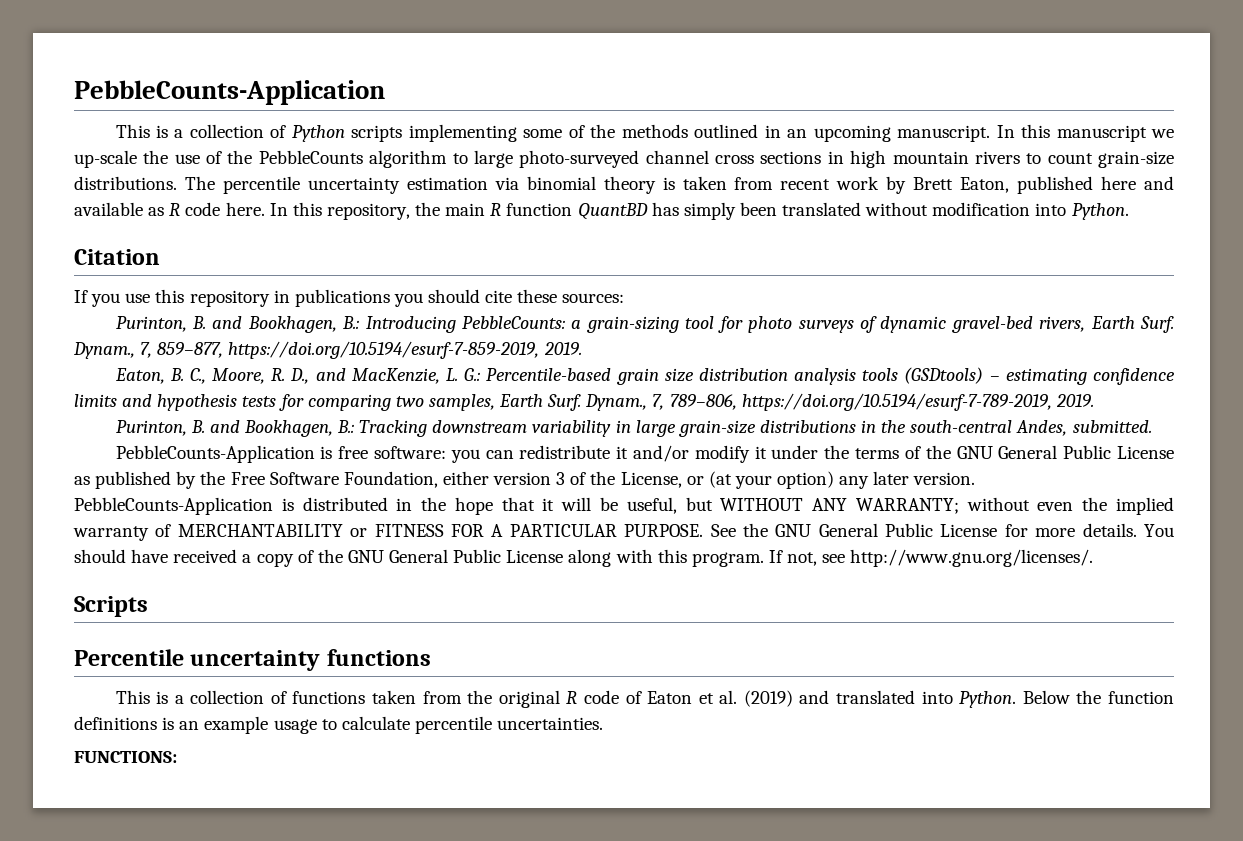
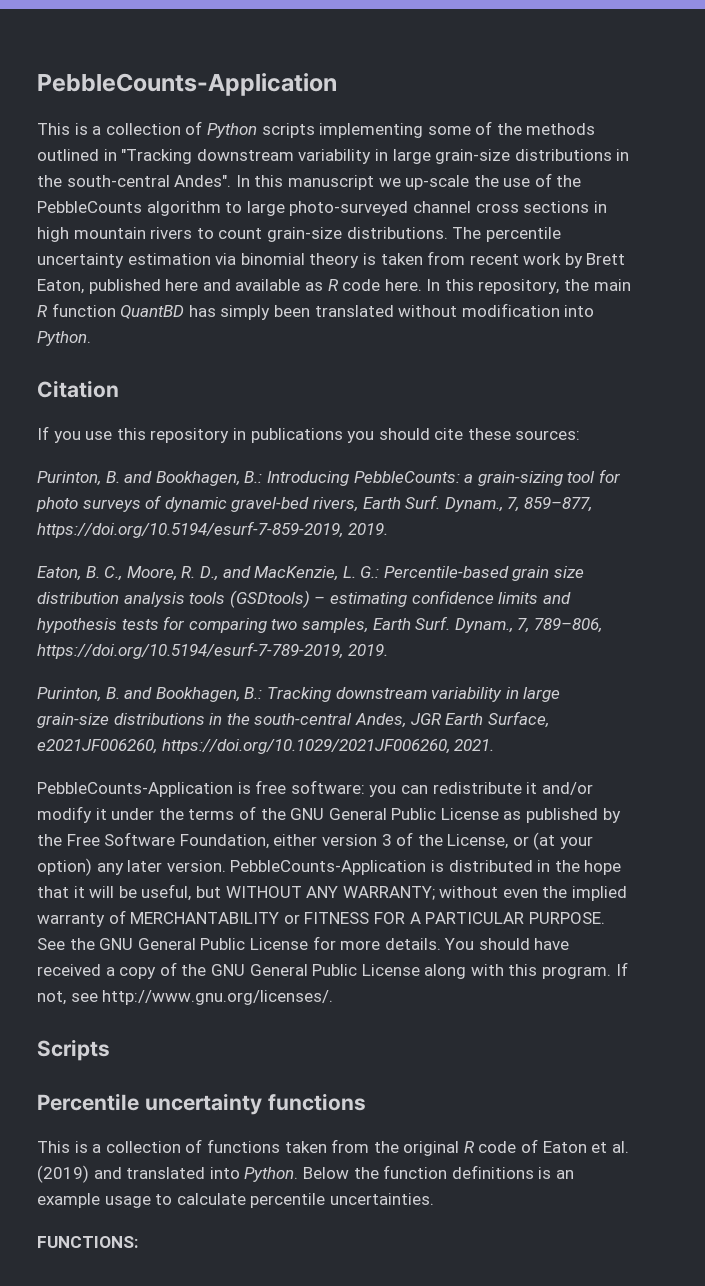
- This is a collection of Python scripts implementing some of the methods outlined in an upcoming manuscript.
+ This is a collection of Python scripts implementing some of the methods outlined in "Tracking downstream variability in large grain-size distributions in the south-central Andes".
- Purinton, B. and Bookhagen, B.: Tracking downstream variability in large grain-size distributions in the south-central Andes, submitted.
+ Purinton, B. and Bookhagen, B.: Tracking downstream variability in large grain-size distributions in the south-central Andes, JGR Earth Surface, e2021JF006260, https://doi.org/10.1029/2021JF006260, 2021.

